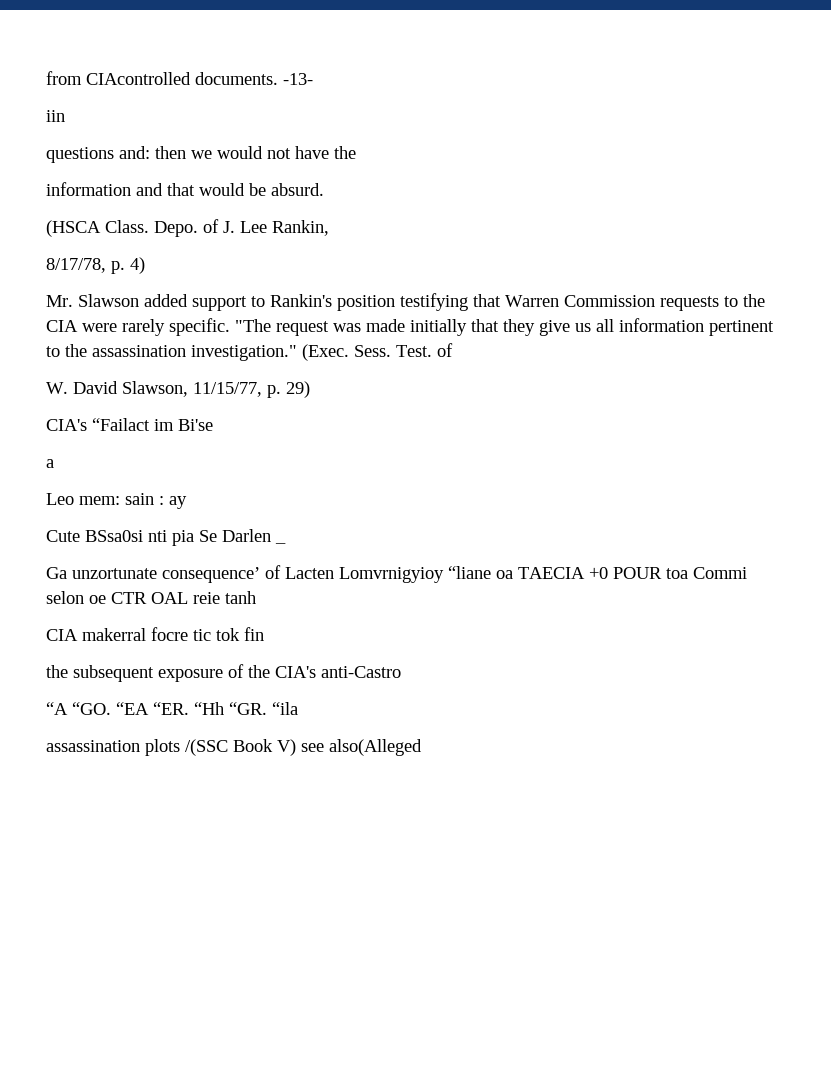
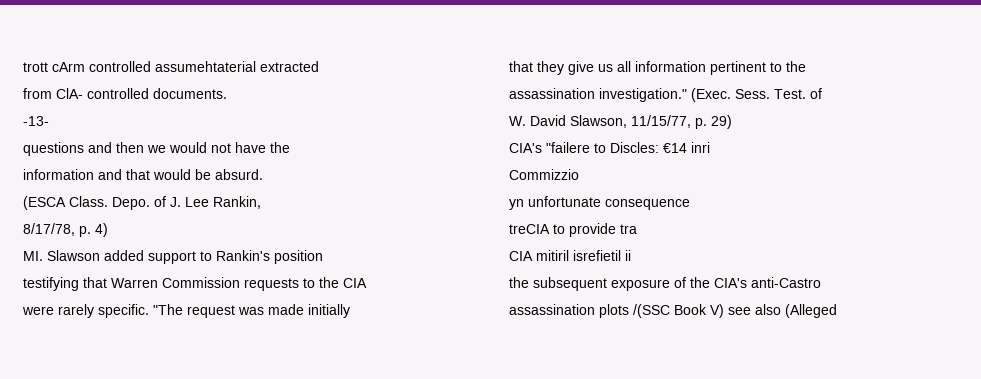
- from CIAcontrolled documents. -13-
+ trott cArm controlled assumehtaterial extracted
+ from ClA- controlled documents.
+ -13-
- iin
- questions and: then we would not have the
+ questions and then we would not have the
- (HSCA Class.
+ (ESCA Class.
- Mr. Slawson added support to Rankin's position testifying that Warren Commission requests to the CIA were rarely specific.
+ MI. Slawson added support to Rankin's position
+ testifying that Warren Commission requests to the CIA
+ were rarely specific.
- "The request was made initially that they give us all information pertinent to the assassination investigation."
+ "The request was made initially
+ that they give us all information pertinent to the
+ assassination investigation."
- CIA's “Failact im Bi'se
- a
- Leo mem: sain : ay
- Cute BSsa0si nti pia Se Darlen _
- Ga unzortunate consequence’ of Lacten Lomvrnigyioy “liane oa TAECIA +0 POUR toa Commi selon oe CTR OAL reie tanh
- CIA makerral focre tic tok fin
+ CIA's "failere to Discles: €14 inri
+ Commizzio
+ yn unfortunate consequence
+ treCIA to provide tra
+ CIA mitiril isrefietil ii
- “A “GO. “EA “ER. “Hh “GR. “ila
- assassination plots /(SSC Book V) see also(Alleged
+ assassination plots /(SSC Book V) see also (Alleged

